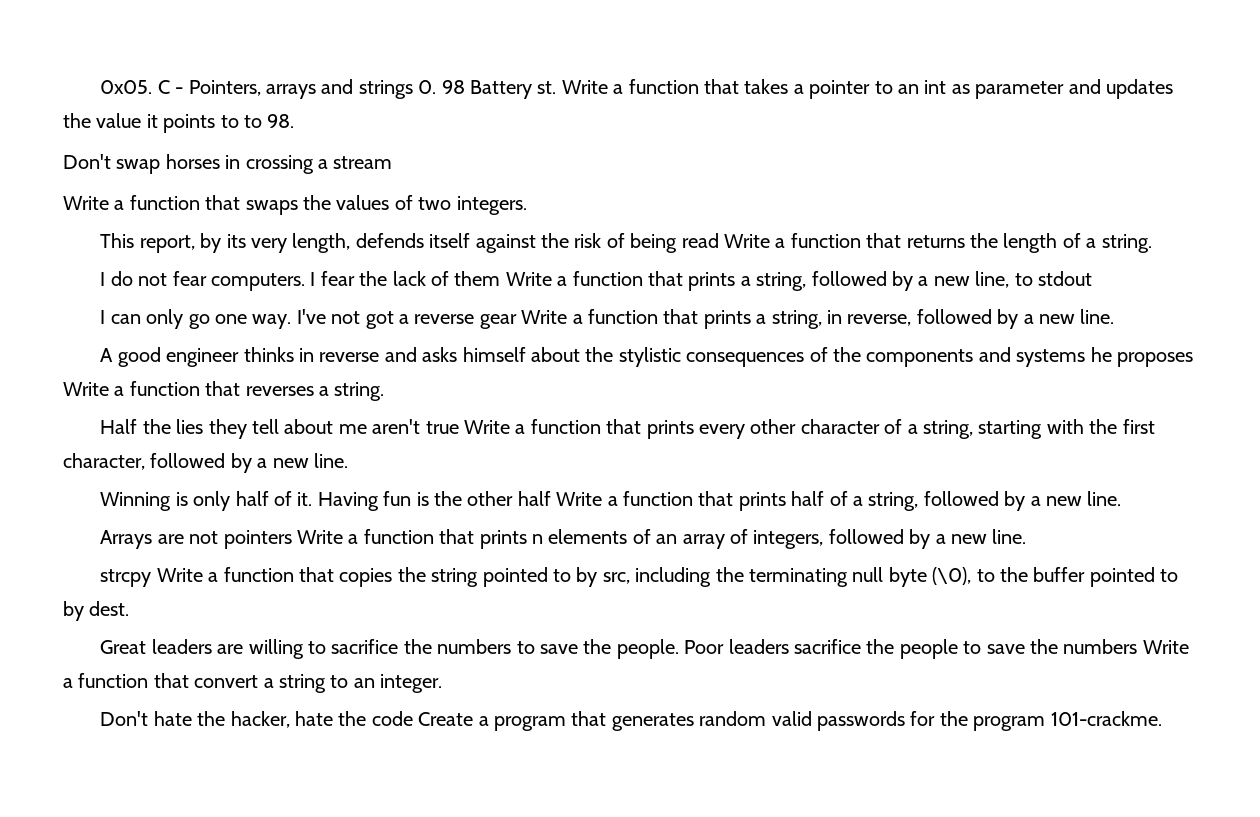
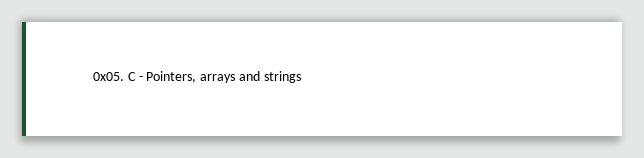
- C - Pointers, arrays and strings 0. 98 Battery st. Write a function that takes a pointer to an int as parameter and updates the value it points to to 98.
- Don't swap horses in crossing a stream
- Write a function that swaps the values of two integers.
- This report, by its very length, defends itself against the risk of being read Write a function that returns the length of a string.
- I do not fear computers. I fear the lack of them Write a function that prints a string, followed by a new line, to stdout
- I can only go one way. I've not got a reverse gear Write a function that prints a string, in reverse, followed by a new line.
- A good engineer thinks in reverse and asks himself about the stylistic consequences of the components and systems he proposes Write a function that reverses a string.
- Half the lies they tell about me aren't true Write a function that prints every other character of a string, starting with the first character, followed by a new line.
- Winning is only half of it. Having fun is the other half Write a function that prints half of a string, followed by a new line.
- Arrays are not pointers Write a function that prints n elements of an array of integers, followed by a new line.
- strcpy Write a function that copies the string pointed to by src, including the terminating null byte (\0), to the buffer pointed to by dest.
- Great leaders are willing to sacrifice the numbers to save the people. Poor leaders sacrifice the people to save the numbers Write a function that convert a string to an integer.
- Don't hate the hacker, hate the code Create a program that generates random valid passwords for the program 101-crackme.
+ C - Pointers, arrays and strings

